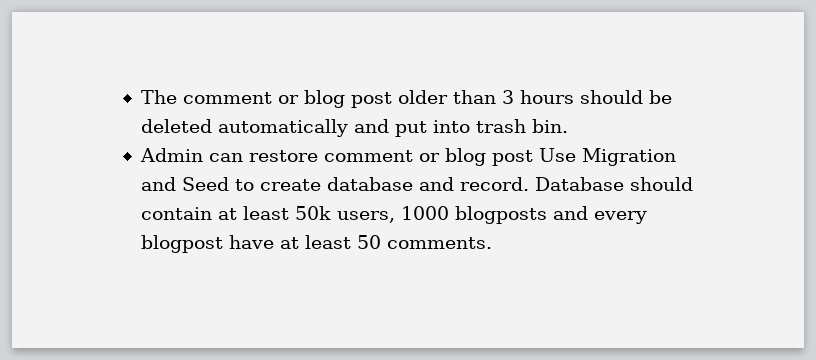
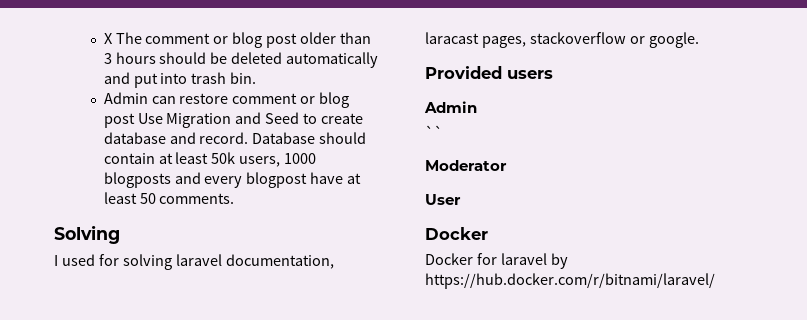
- The comment or blog post older than 3 hours should be deleted automatically and put into trash bin.
+ X The comment or blog post older than 3 hours should be deleted automatically and put into trash bin.
+ Solving
+ I used for solving laravel documentation, laracast pages, stackoverflow or google.
+ Provided users
+ Admin
+ ``
+ Moderator
+ User
+ Docker
+ Docker for laravel by https://hub.docker.com/r/bitnami/laravel/

